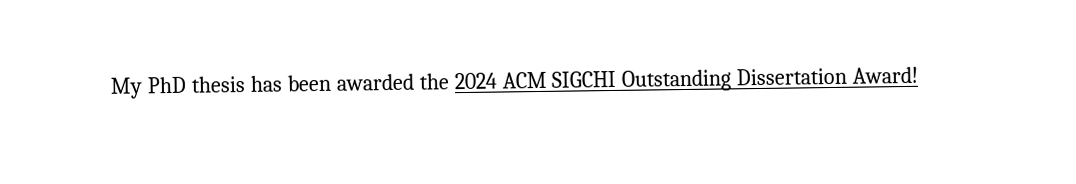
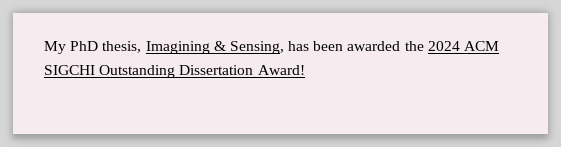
- My PhD thesis has been awarded the 2024 ACM SIGCHI Outstanding Dissertation Award!
+ My PhD thesis, Imagining & Sensing, has been awarded the 2024 ACM SIGCHI Outstanding Dissertation Award!

